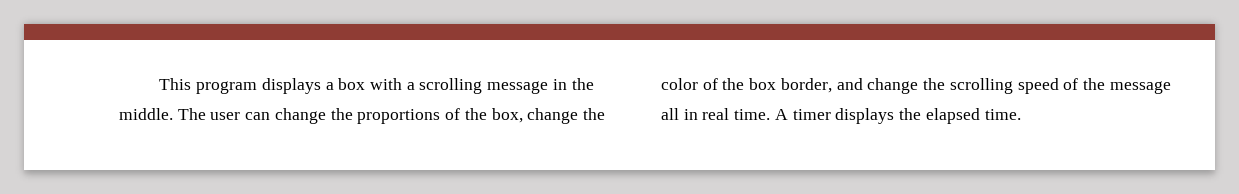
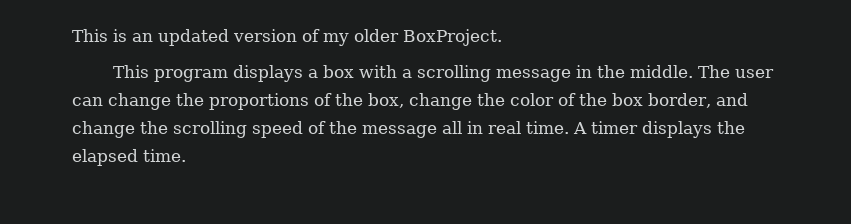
+ This is an updated version of my older BoxProject.

